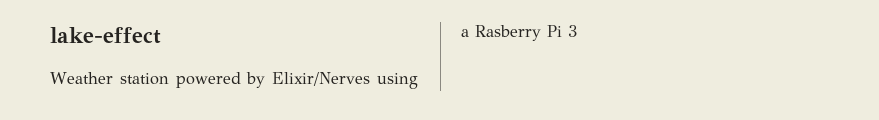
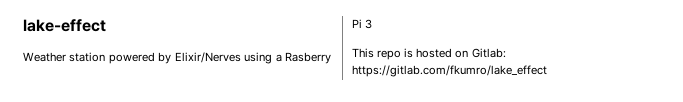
+ This repo is hosted on Gitlab: https://gitlab.com/fkumro/lake_effect

